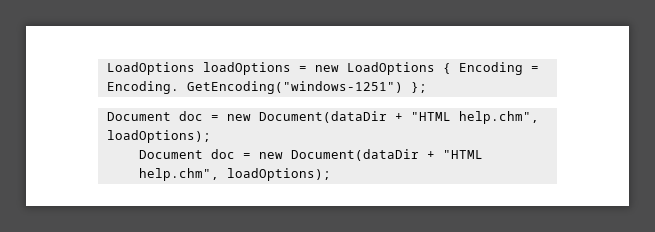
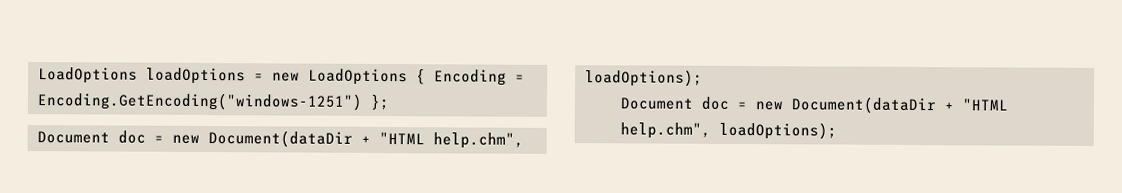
- LoadOptions loadOptions = new LoadOptions { Encoding = Encoding. GetEncoding("windows-1251") };
+ LoadOptions loadOptions = new LoadOptions { Encoding = Encoding.GetEncoding("windows-1251") };

